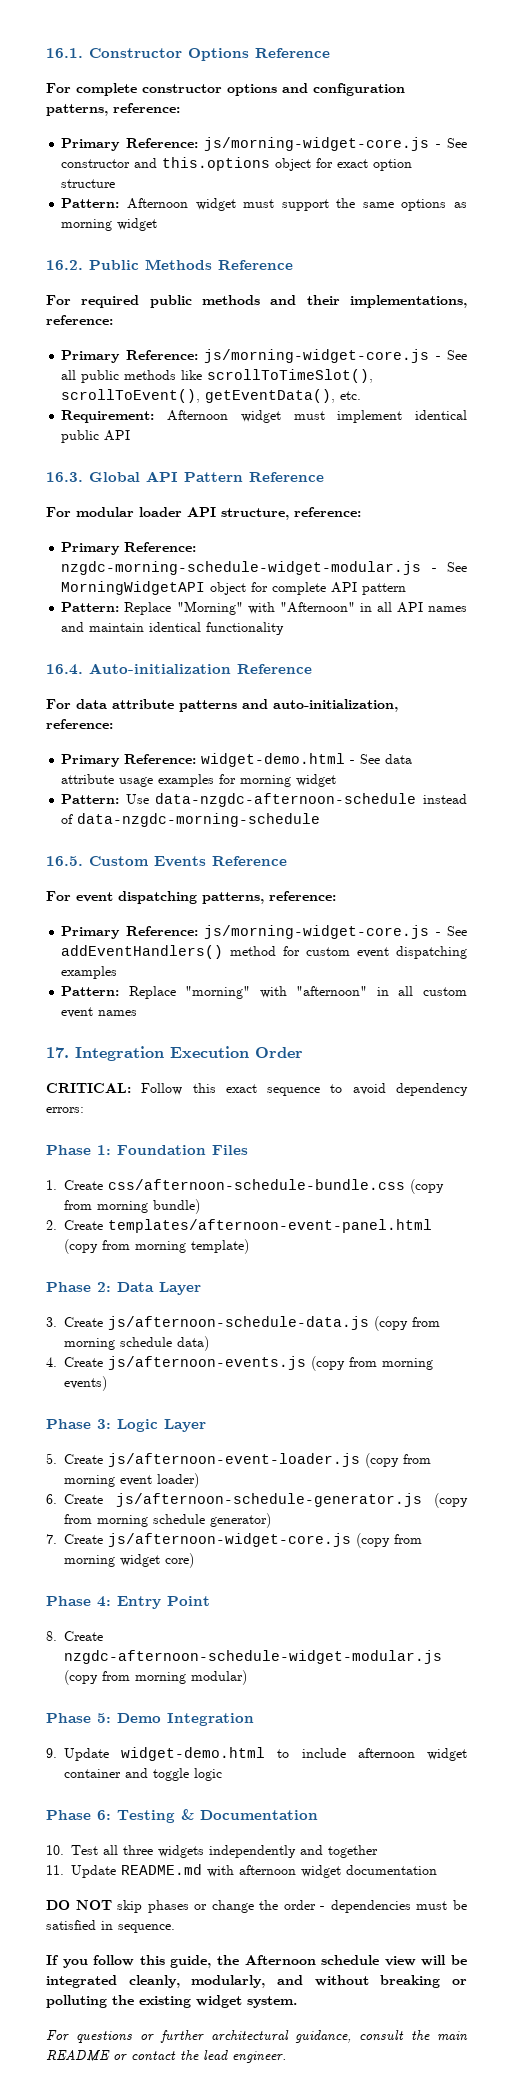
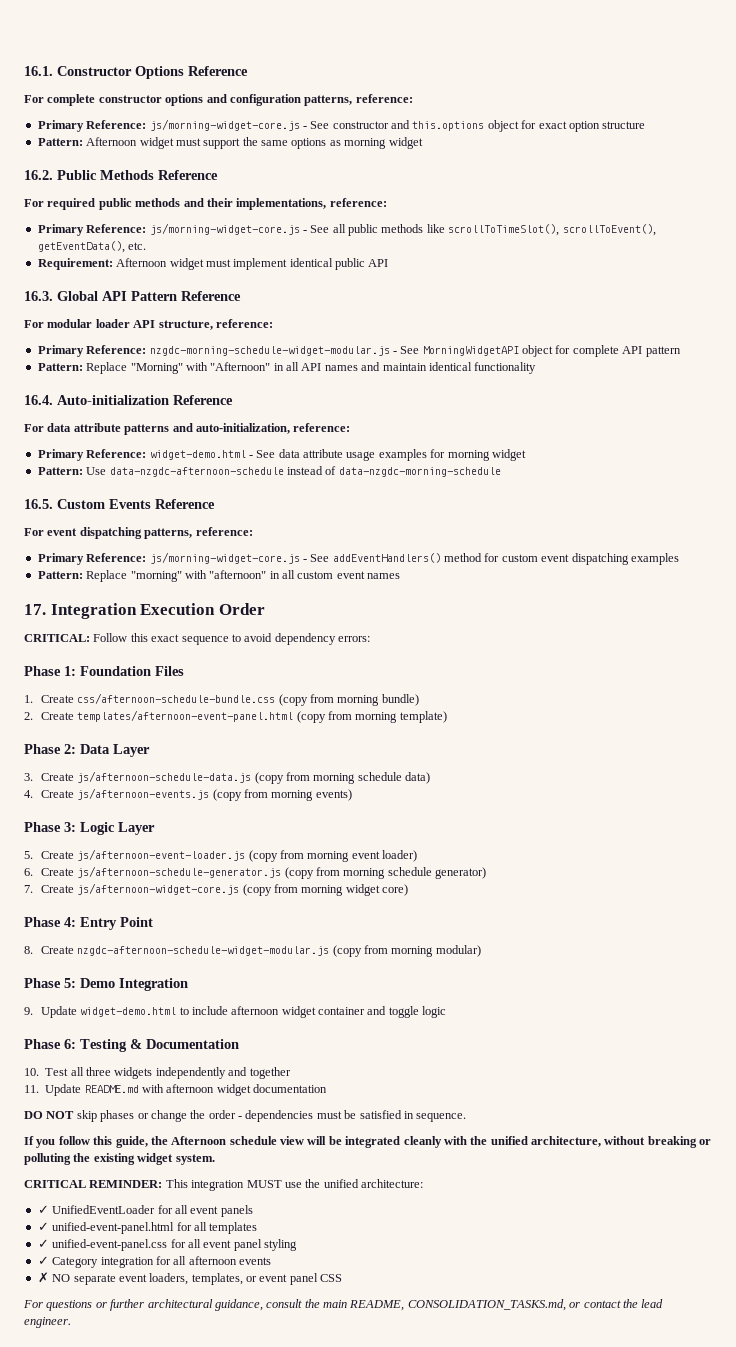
- If you follow this guide, the Afternoon schedule view will be integrated cleanly, modularly, and without breaking or polluting the existing widget system.
+ If you follow this guide, the Afternoon schedule view will be integrated cleanly with the unified architecture, without breaking or polluting the existing widget system.
+ CRITICAL REMINDER: This integration MUST use the unified architecture:
+ ✓ UnifiedEventLoader for all event panels
+ ✓ unified-event-panel.html for all templates
+ ✓ unified-event-panel.css for all event panel styling
+ ✓ Category integration for all afternoon events
+ ✗ NO separate event loaders, templates, or event panel CSS
- For questions or further architectural guidance, consult the main README or contact the lead engineer.
+ For questions or further architectural guidance, consult the main README, CONSOLIDATION_TASKS.md, or contact the lead engineer.

